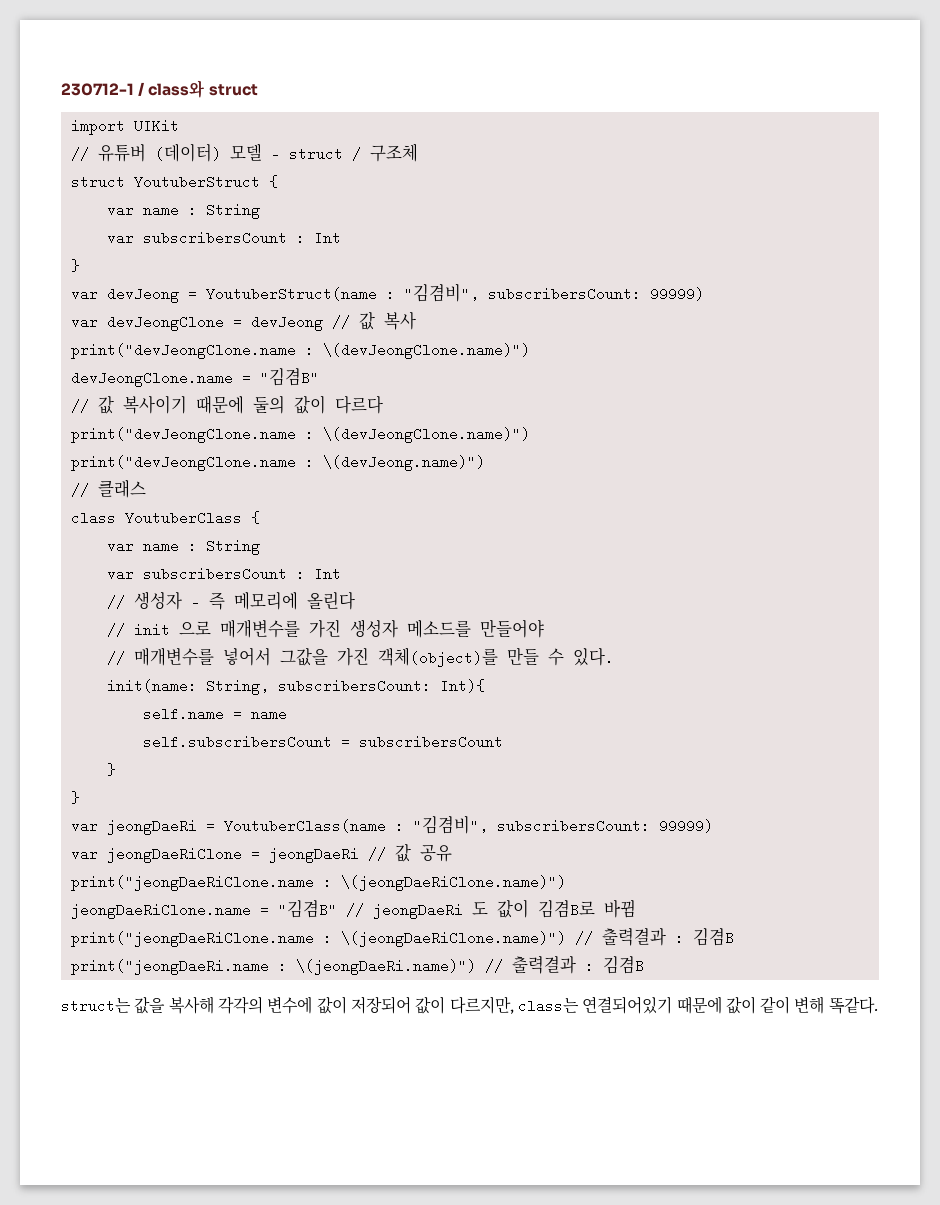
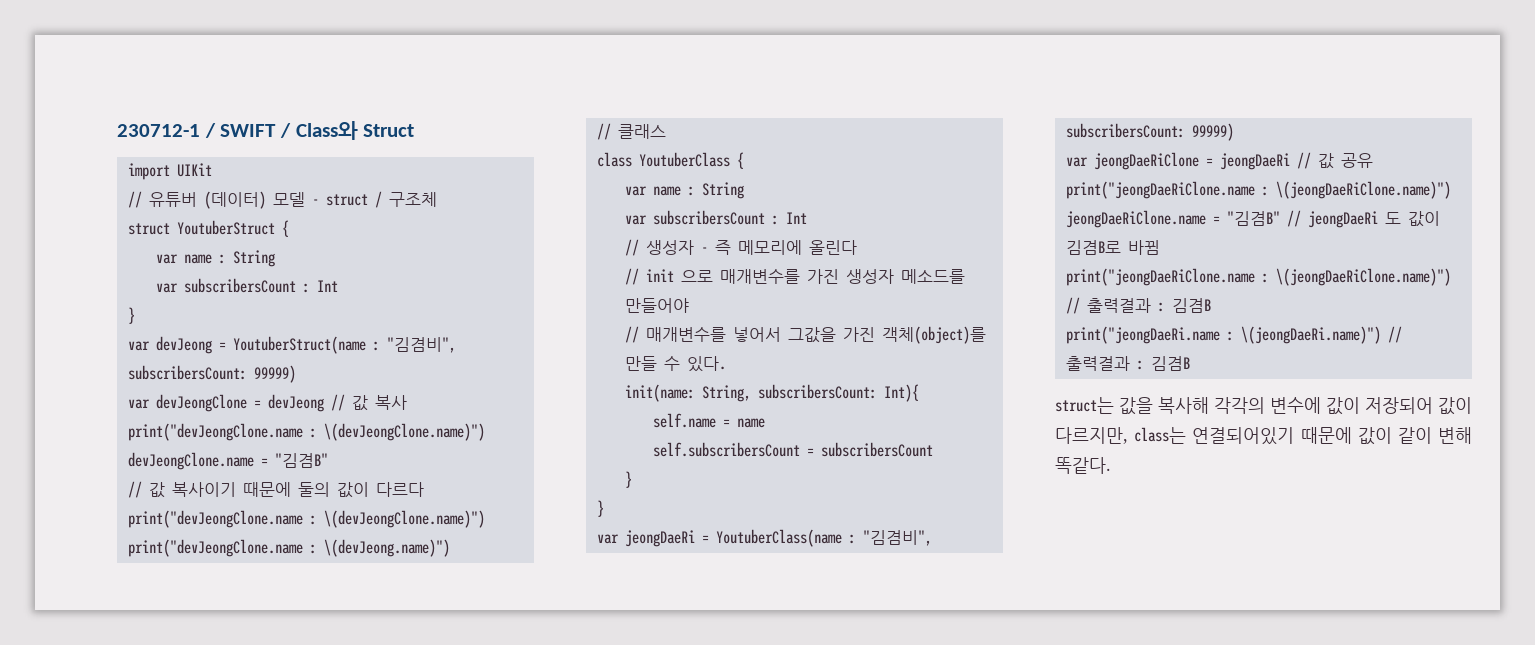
- 230712-1 / class와 struct
+ 230712-1 / SWIFT / Class와 Struct

